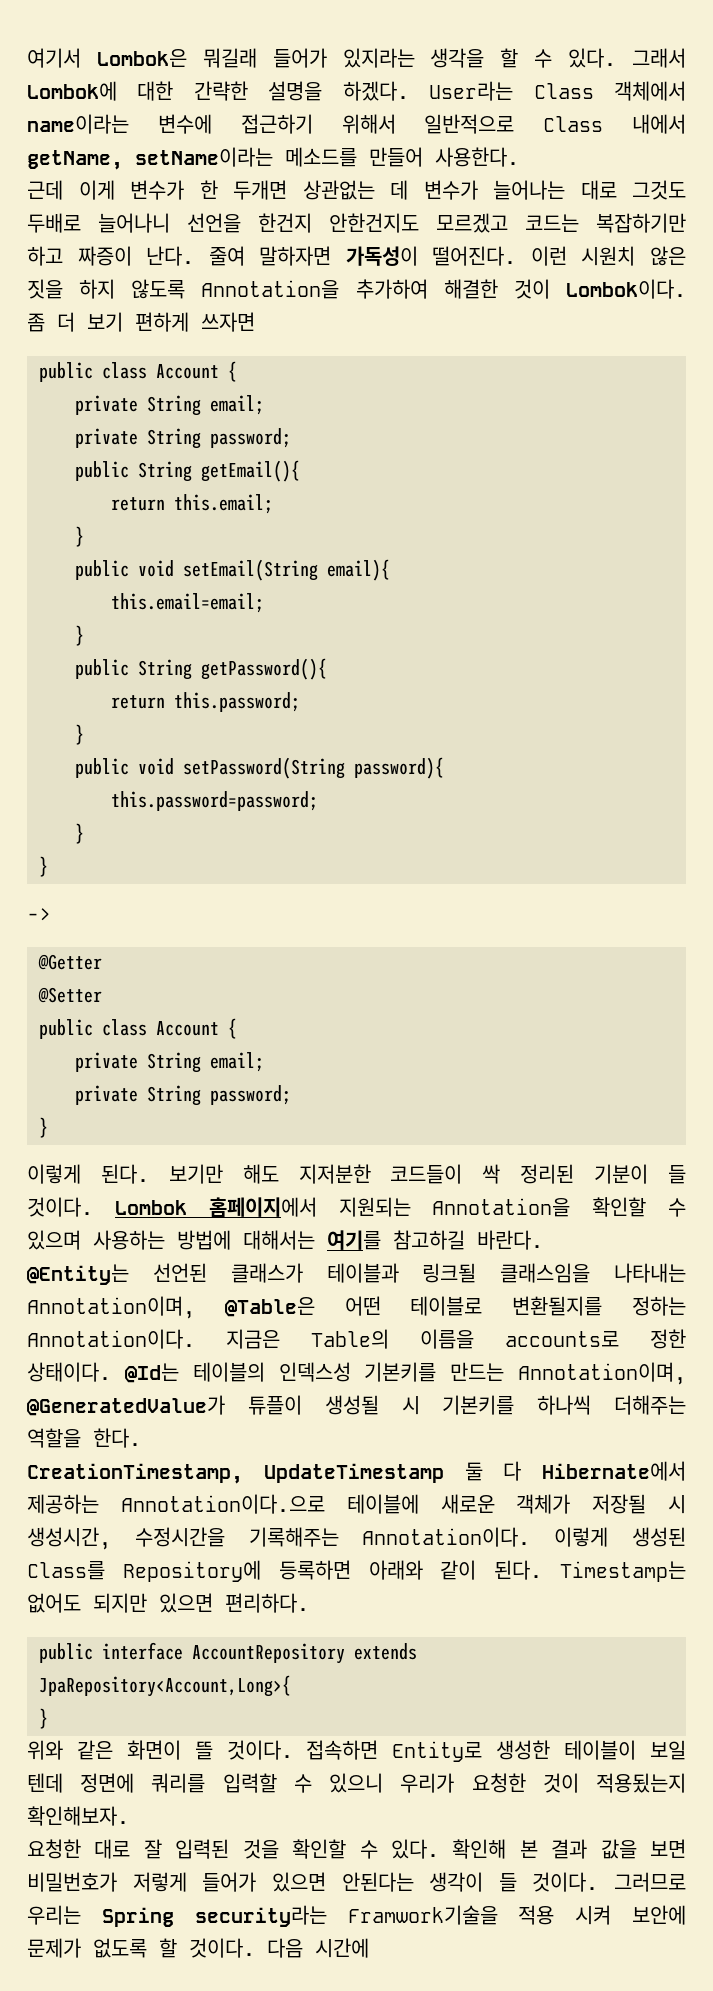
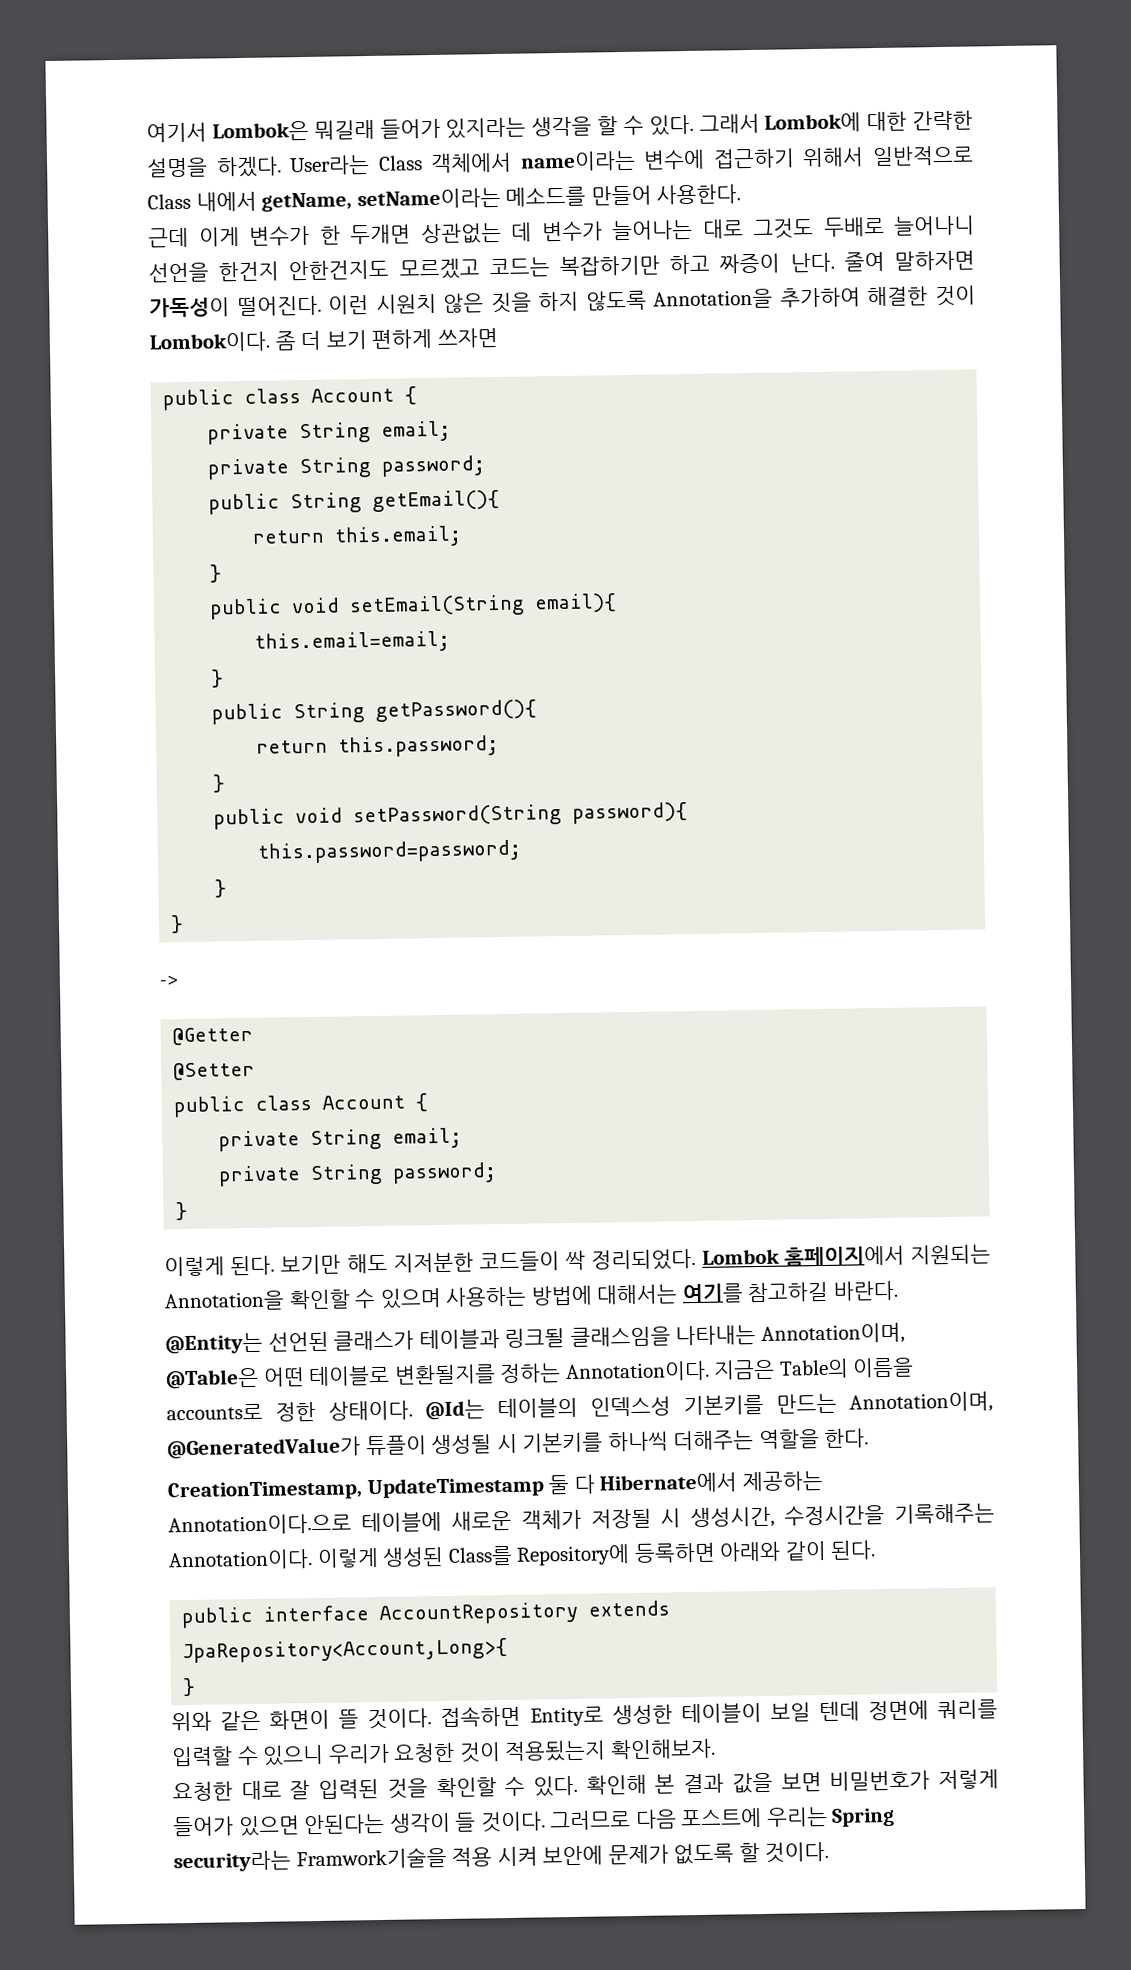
- 보기만 해도 지저분한 코드들이 싹 정리된 기분이 들 것이다.
+ 보기만 해도 지저분한 코드들이 싹 정리되었다.
- Timestamp는 없어도 되지만 있으면 편리하다.
- 그러므로 우리는 Spring security라는 Framwork기술을 적용 시켜 보안에 문제가 없도록 할 것이다. 다음 시간에
+ 그러므로 다음 포스트에 우리는 Spring security라는 Framwork기술을 적용 시켜 보안에 문제가 없도록 할 것이다.

